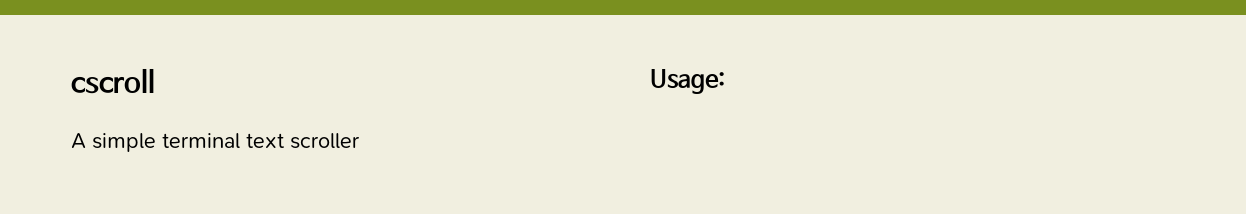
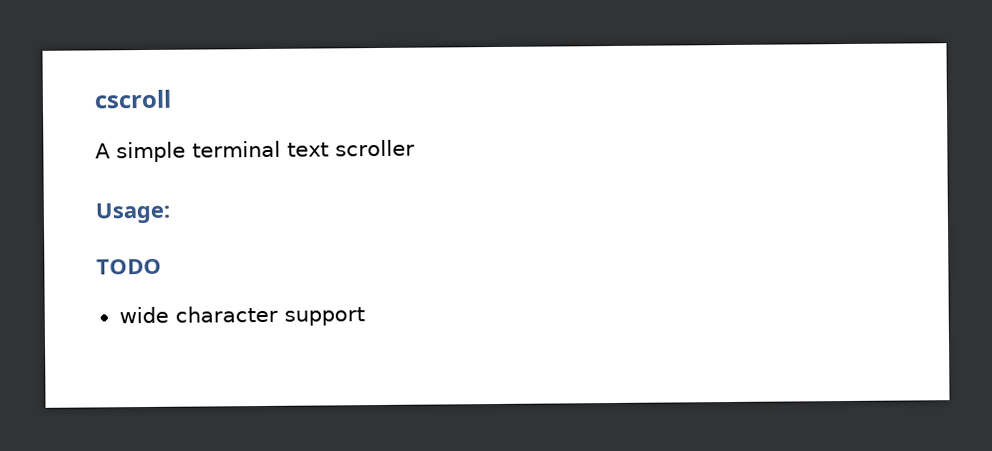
+ TODO
+ wide character support

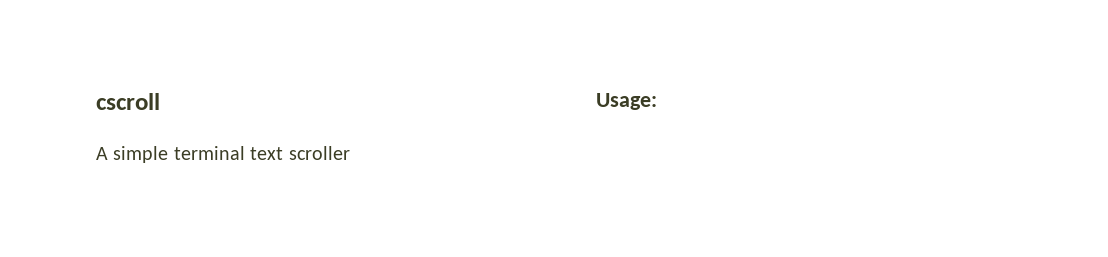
- TODO
- wide character support

